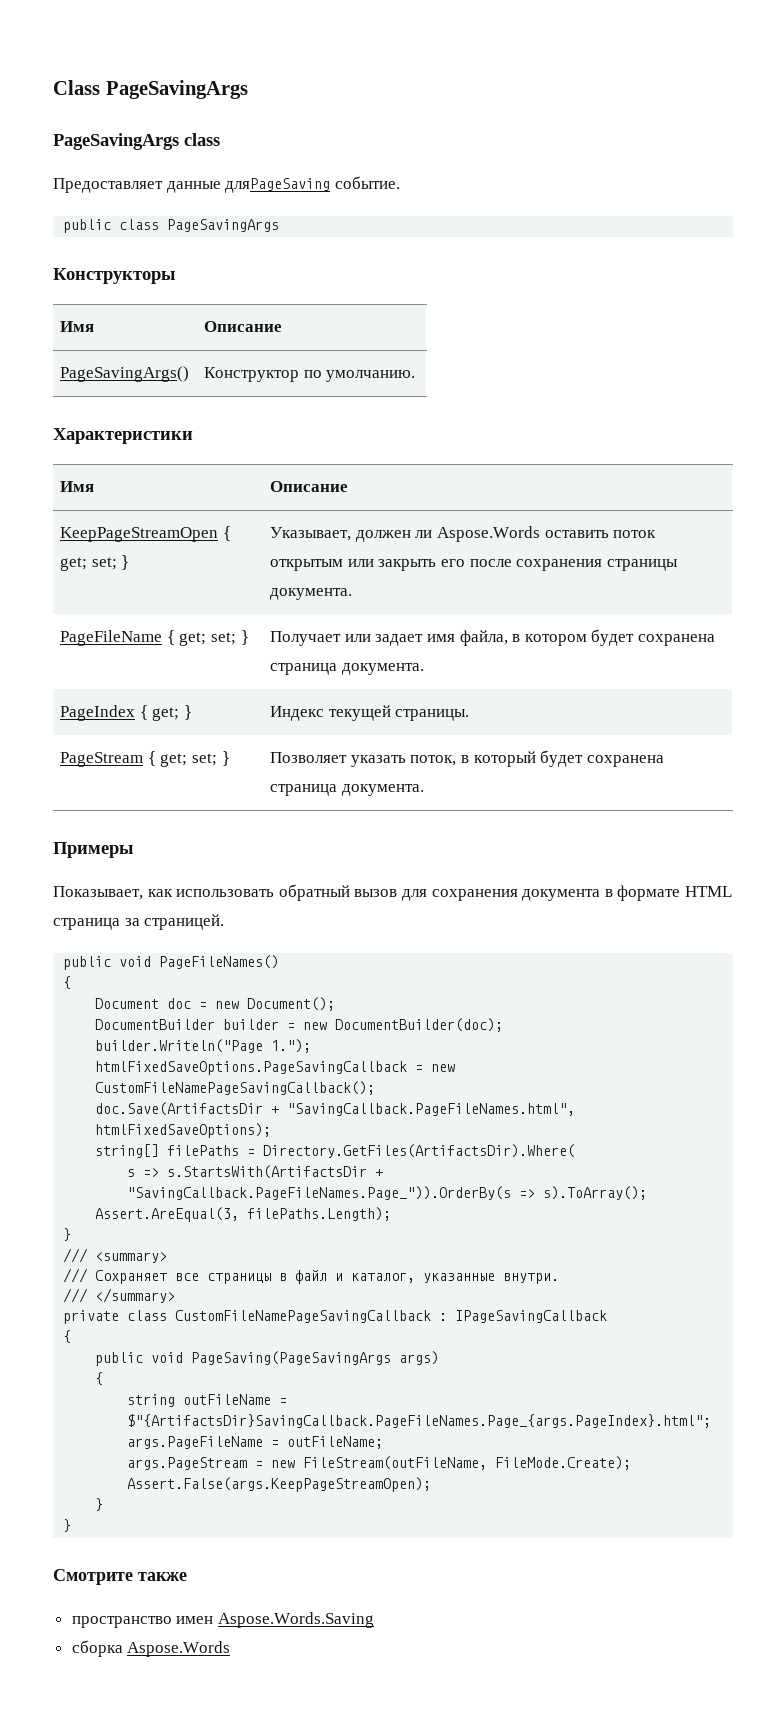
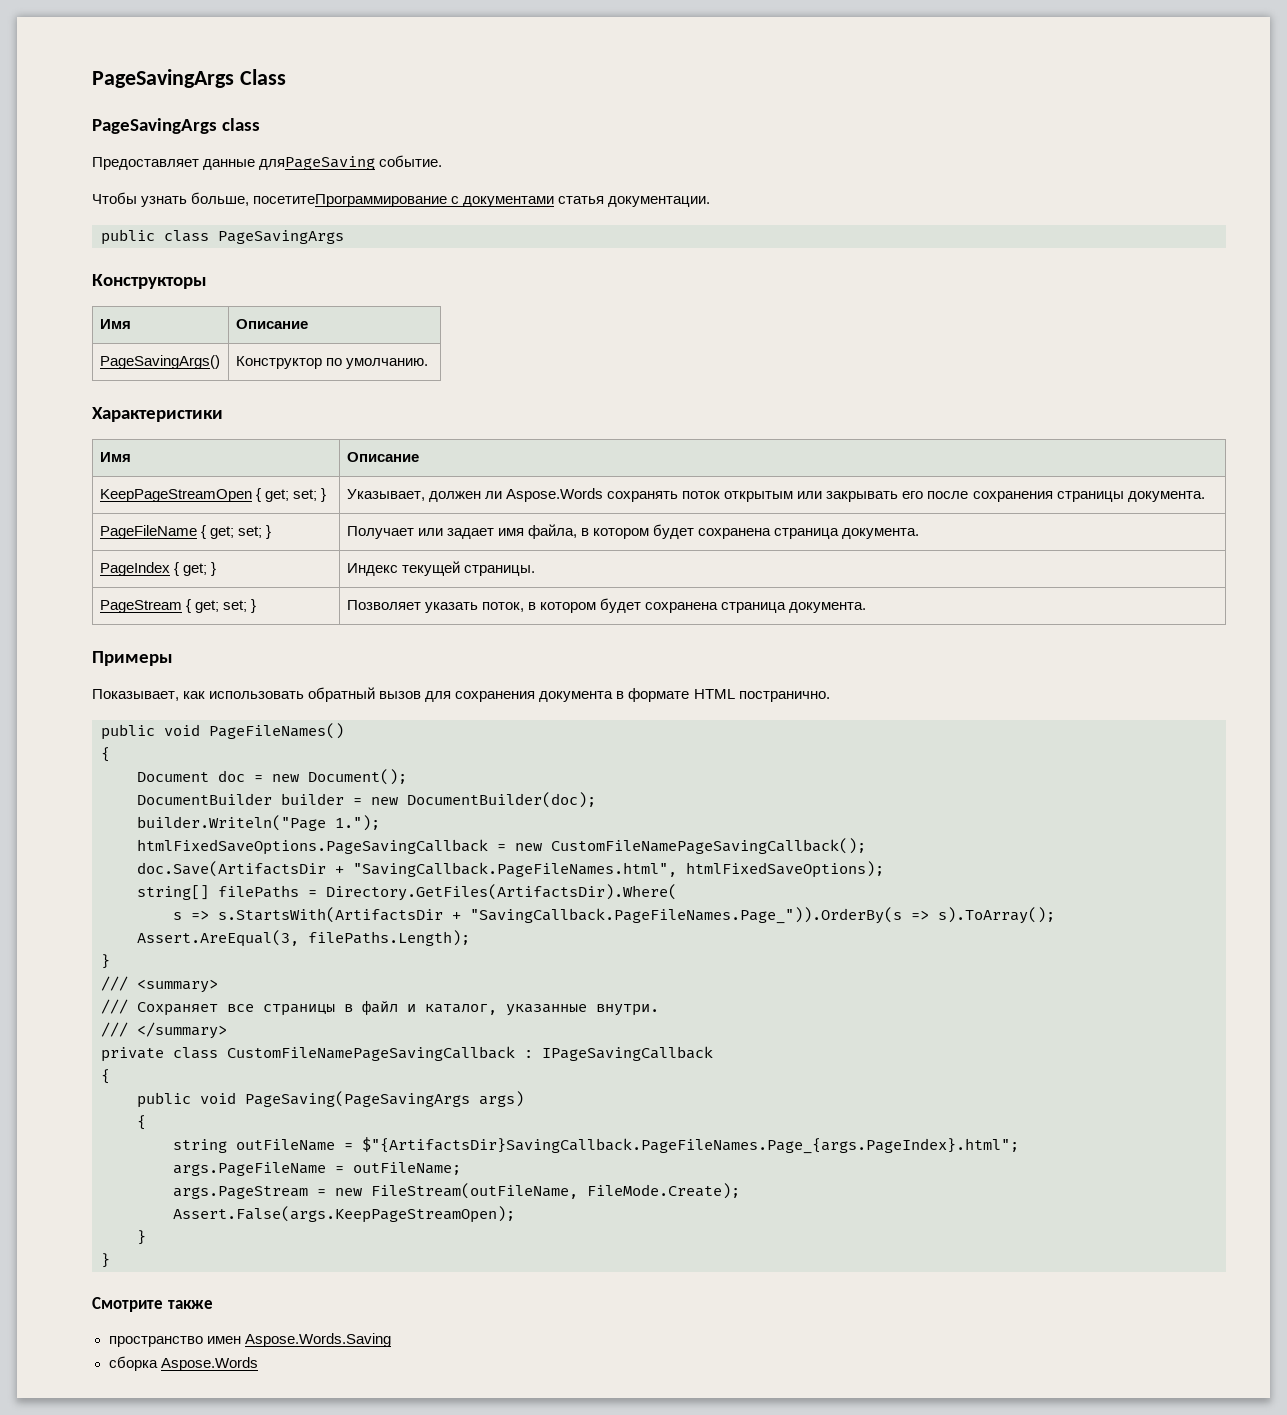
- Class PageSavingArgs
+ PageSavingArgs Class
+ Чтобы узнать больше, посетитеПрограммирование с документами статья документации.
- KeepPageStreamOpen { get; set; } | Указывает, должен ли Aspose.Words оставить поток открытым или закрыть его после сохранения страницы документа.
+ KeepPageStreamOpen { get; set; } | Указывает, должен ли Aspose.Words сохранять поток открытым или закрывать его после сохранения страницы документа.
- PageStream { get; set; } | Позволяет указать поток, в который будет сохранена страница документа.
+ PageStream { get; set; } | Позволяет указать поток, в котором будет сохранена страница документа.
- Показывает, как использовать обратный вызов для сохранения документа в формате HTML страница за страницей.
+ Показывает, как использовать обратный вызов для сохранения документа в формате HTML постранично.

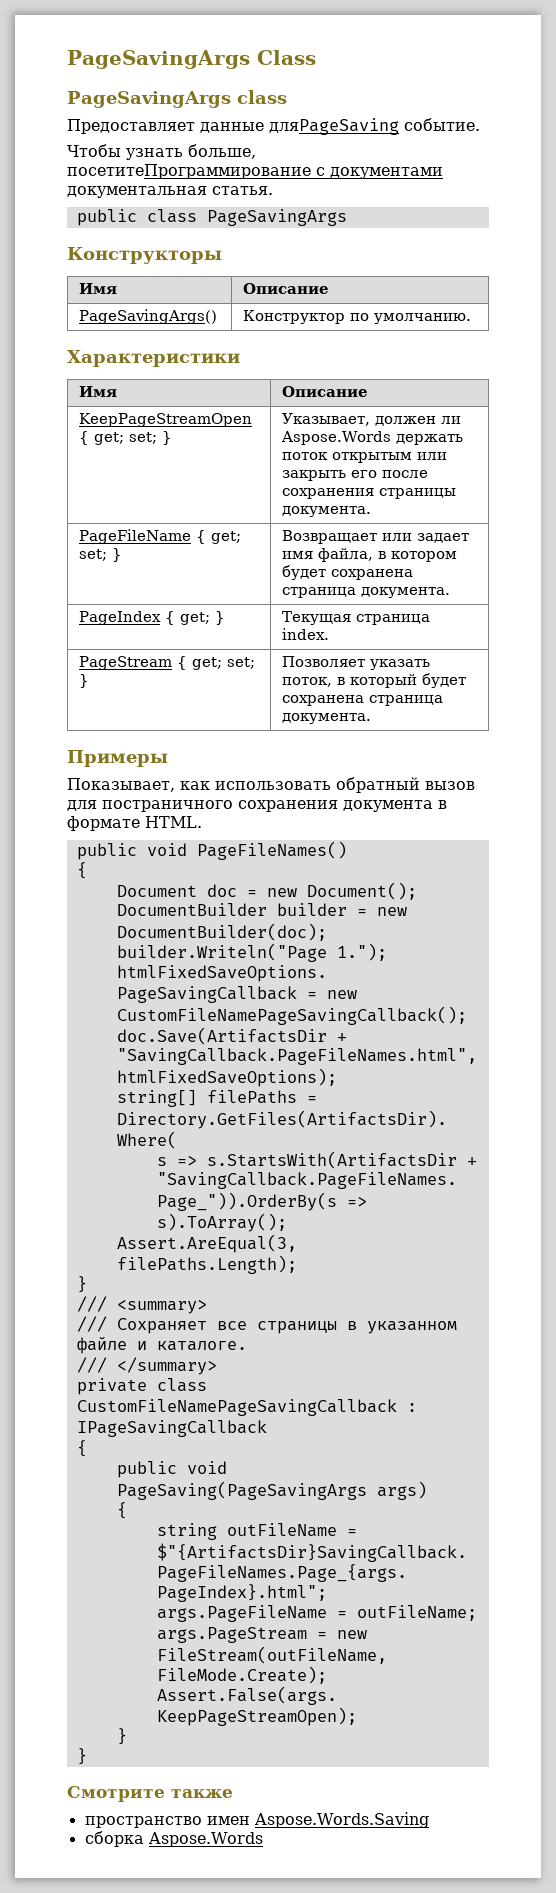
- Чтобы узнать больше, посетитеПрограммирование с документами статья документации.
+ Чтобы узнать больше, посетитеПрограммирование с документами документальная статья.
- KeepPageStreamOpen { get; set; } | Указывает, должен ли Aspose.Words сохранять поток открытым или закрывать его после сохранения страницы документа.
+ KeepPageStreamOpen { get; set; } | Указывает, должен ли Aspose.Words держать поток открытым или закрыть его после сохранения страницы документа.
- PageFileName { get; set; } | Получает или задает имя файла, в котором будет сохранена страница документа.
+ PageFileName { get; set; } | Возвращает или задает имя файла, в котором будет сохранена страница документа.
- PageIndex { get; } | Индекс текущей страницы.
+ PageIndex { get; } | Текущая страница index.
- PageStream { get; set; } | Позволяет указать поток, в котором будет сохранена страница документа.
+ PageStream { get; set; } | Позволяет указать поток, в который будет сохранена страница документа.
- Показывает, как использовать обратный вызов для сохранения документа в формате HTML постранично.
+ Показывает, как использовать обратный вызов для постраничного сохранения документа в формате HTML.
- /// Сохраняет все страницы в файл и каталог, указанные внутри.
+ /// Сохраняет все страницы в указанном файле и каталоге.

